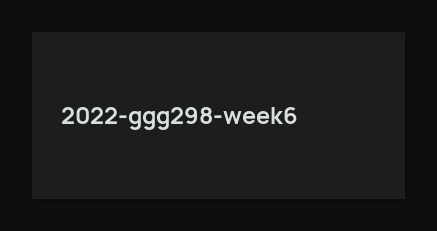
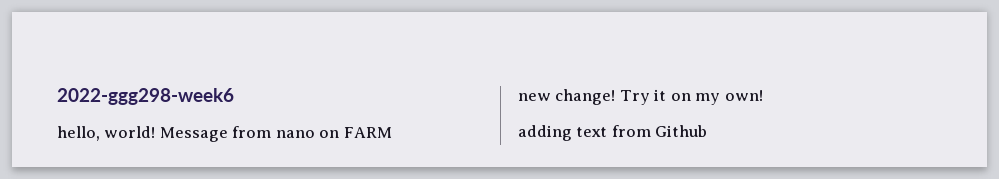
+ hello, world! Message from nano on FARM
+ new change! Try it on my own!
+ adding text from Github

